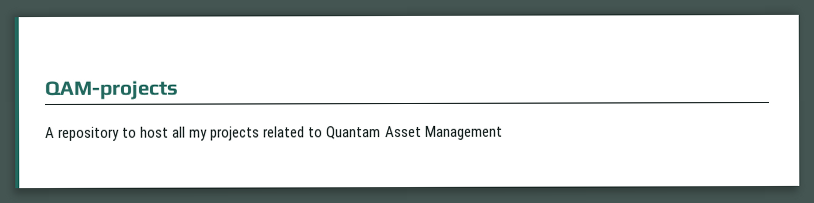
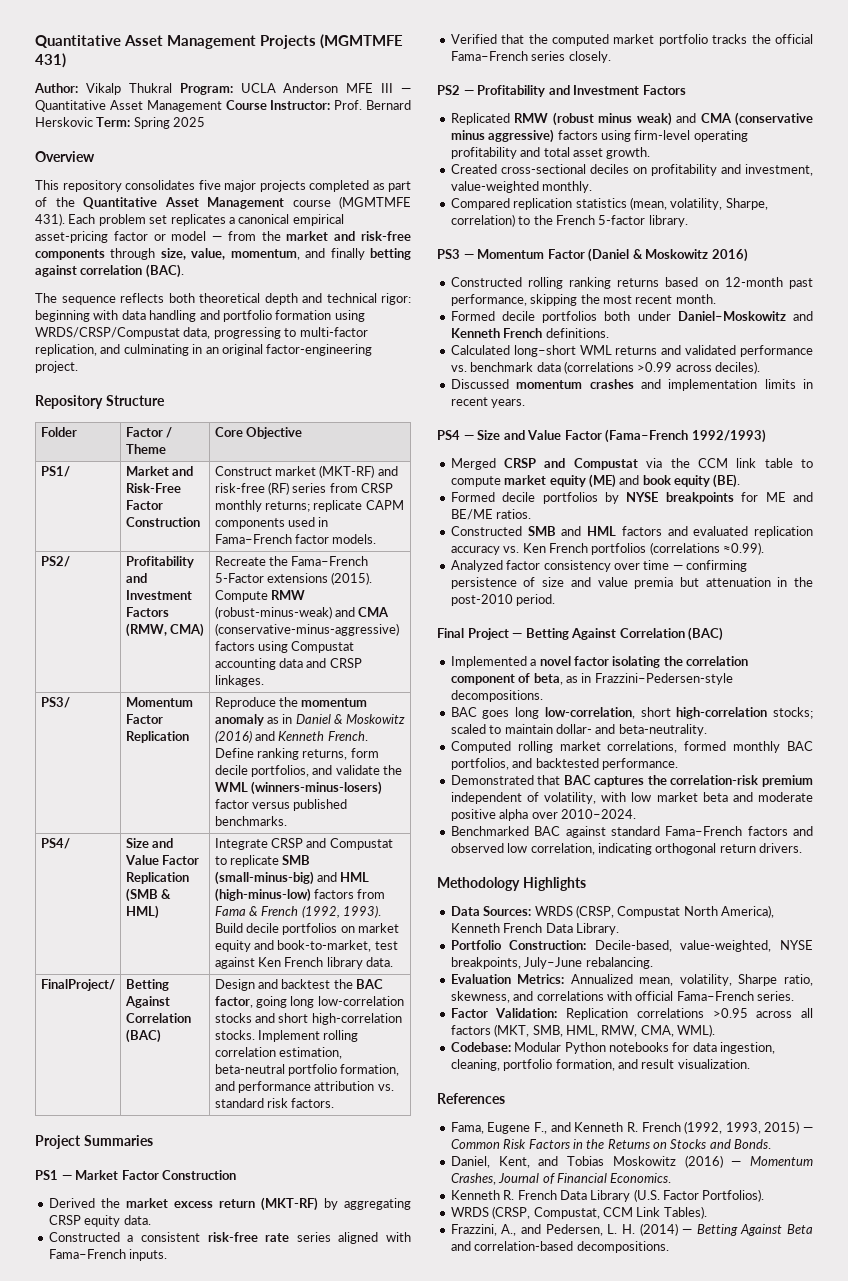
- QAM-projects
- A repository to host all my projects related to Quantam Asset Management
+ Quantitative Asset Management Projects (MGMTMFE 431)
+ Author: Vikalp Thukral Program: UCLA Anderson MFE III — Quantitative Asset Management Course Instructor: Prof. Bernard Herskovic Term: Spring 2025
+ Overview
+ This repository consolidates five major projects completed as part of the Quantitative Asset Management course (MGMTMFE 431). Each problem set replicates a canonical empirical asset-pricing factor or model — from the market and risk-free components through size, value, momentum, and finally betting against correlation (BAC).
+ The sequence reflects both theoretical depth and technical rigor: beginning with data handling and portfolio formation using WRDS/CRSP/Compustat data, progressing to multi-factor replication, and culminating in an original factor-engineering project.
+ Repository Structure
+ Folder | Factor / Theme | Core Objective
+ PS1/ | Market and Risk-Free Factor Construction | Construct market (MKT-RF) and risk-free (RF) series from CRSP monthly returns; replicate CAPM components used in Fama–French factor models.
+ PS2/ | Profitability and Investment Factors (RMW, CMA) | Recreate the Fama–French 5-Factor extensions (2015). Compute RMW (robust-minus-weak) and CMA (conservative-minus-aggressive) factors using Compustat accounting data and CRSP linkages.
+ PS3/ | Momentum Factor Replication | Reproduce the momentum anomaly as in Daniel & Moskowitz (2016) and Kenneth French. Define ranking returns, form decile portfolios, and validate the WML (winners-minus-losers) factor versus published benchmarks.
+ PS4/ | Size and Value Factor Replication (SMB & HML) | Integrate CRSP and Compustat to replicate SMB (small-minus-big) and HML (high-minus-low) factors from Fama & French (1992, 1993). Build decile portfolios on market equity and book-to-market, test against Ken French library data.
+ FinalProject/ | Betting Against Correlation (BAC) | Design and backtest the BAC factor, going long low-correlation stocks and short high-correlation stocks. Implement rolling correlation estimation, beta-neutral portfolio formation, and performance attribution vs. standard risk factors.
+ Project Summaries
+ PS1 — Market Factor Construction
+ Derived the market excess return (MKT-RF) by aggregating CRSP equity data.
+ Constructed a consistent risk-free rate series aligned with Fama–French inputs.
+ Verified that the computed market portfolio tracks the official Fama–French series closely.
+ PS2 — Profitability and Investment Factors
+ Replicated RMW (robust minus weak) and CMA (conservative minus aggressive) factors using firm-level operating profitability and total asset growth.
+ Created cross-sectional deciles on profitability and investment, value-weighted monthly.
+ Compared replication statistics (mean, volatility, Sharpe, correlation) to the French 5-factor library.
+ PS3 — Momentum Factor (Daniel & Moskowitz 2016)
+ Constructed rolling ranking returns based on 12-month past performance, skipping the most recent month.
+ Formed decile portfolios both under Daniel–Moskowitz and Kenneth French definitions.
+ Calculated long–short WML returns and validated performance vs. benchmark data (correlations >0.99 across deciles).
+ Discussed momentum crashes and implementation limits in recent years.
+ PS4 — Size and Value Factor (Fama–French 1992/1993)
+ Merged CRSP and Compustat via the CCM link table to compute market equity (ME) and book equity (BE).
+ Formed decile portfolios by NYSE breakpoints for ME and BE/ME ratios.
+ Constructed SMB and HML factors and evaluated replication accuracy vs. Ken French portfolios (correlations ≈0.99).
+ Analyzed factor consistency over time — confirming persistence of size and value premia but attenuation in the post-2010 period.
+ Final Project — Betting Against Correlation (BAC)
+ Implemented a novel factor isolating the correlation component of beta, as in Frazzini–Pedersen-style decompositions.
+ BAC goes long low-correlation, short high-correlation stocks; scaled to maintain dollar- and beta-neutrality.
+ Computed rolling market correlations, formed monthly BAC portfolios, and backtested performance.
+ Demonstrated that BAC captures the correlation-risk premium independent of volatility, with low market beta and moderate positive alpha over 2010–2024.
+ Benchmarked BAC against standard Fama–French factors and observed low correlation, indicating orthogonal return drivers.
+ Methodology Highlights
+ Data Sources: WRDS (CRSP, Compustat North America), Kenneth French Data Library.
+ Portfolio Construction: Decile-based, value-weighted, NYSE breakpoints, July–June rebalancing.
+ Evaluation Metrics: Annualized mean, volatility, Sharpe ratio, skewness, and correlations with official Fama–French series.
+ Factor Validation: Replication correlations >0.95 across all factors (MKT, SMB, HML, RMW, CMA, WML).
+ Codebase: Modular Python notebooks for data ingestion, cleaning, portfolio formation, and result visualization.
+ References
+ Fama, Eugene F., and Kenneth R. French (1992, 1993, 2015) — Common Risk Factors in the Returns on Stocks and Bonds.
+ Daniel, Kent, and Tobias Moskowitz (2016) — Momentum Crashes, Journal of Financial Economics.
+ Kenneth R. French Data Library (U.S. Factor Portfolios).
+ WRDS (CRSP, Compustat, CCM Link Tables).
+ Frazzini, A., and Pedersen, L. H. (2014) — Betting Against Beta and correlation-based decompositions.

